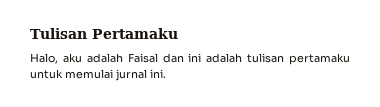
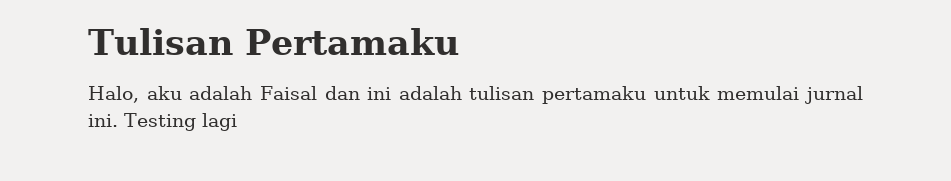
+ Testing lagi

